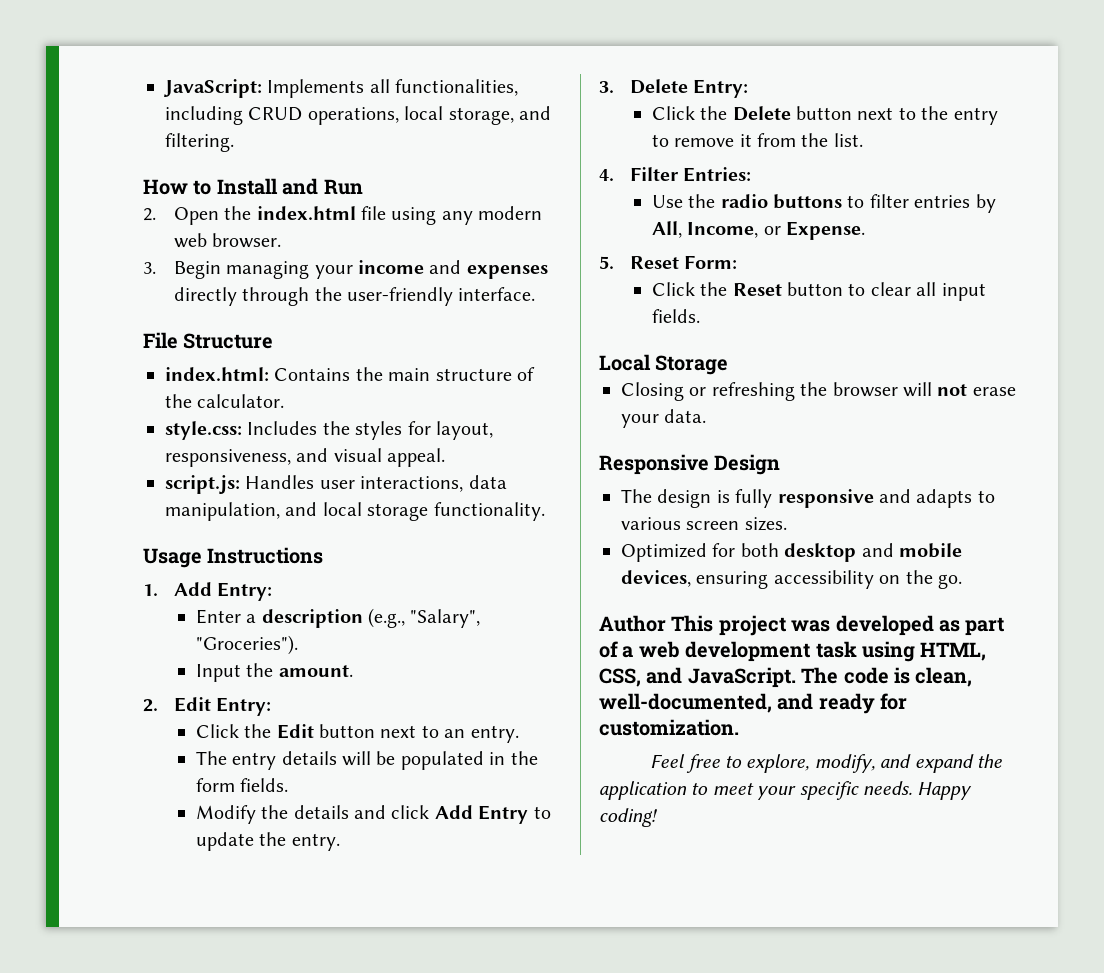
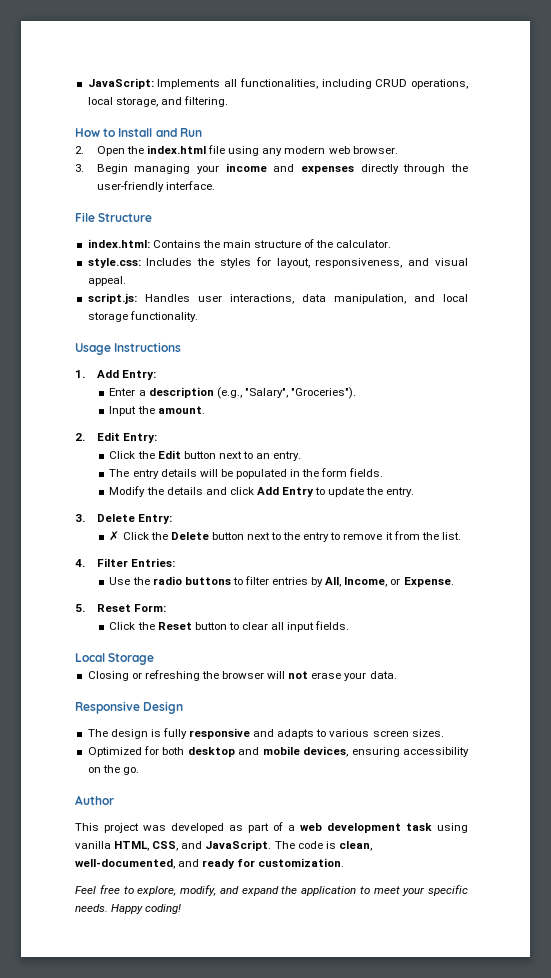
- Click the Delete button next to the entry to remove it from the list.
+ ✗ Click the Delete button next to the entry to remove it from the list.
- Author This project was developed as part of a web development task using HTML, CSS, and JavaScript.
+ Author
+ This project was developed as part of a web development task using vanilla HTML, CSS, and JavaScript.

